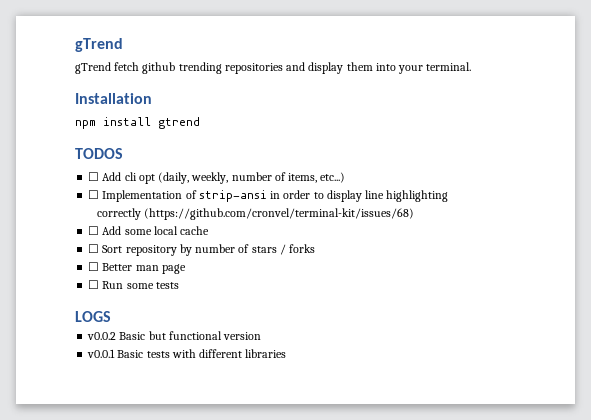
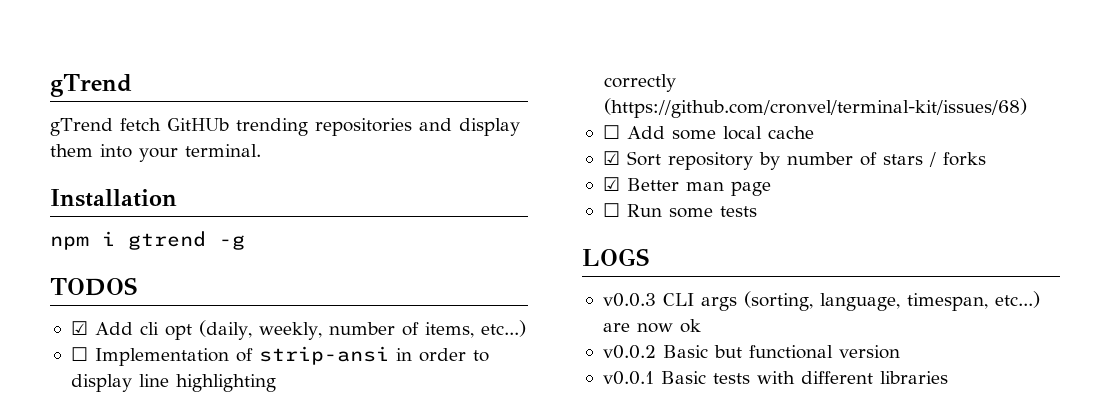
- gTrend fetch github trending repositories and display them into your terminal.
+ gTrend fetch GitHUb trending repositories and display them into your terminal.
- npm install gtrend
+ npm i gtrend -g
- ☐ Add cli opt (daily, weekly, number of items, etc...)
+ ☑ Add cli opt (daily, weekly, number of items, etc...)
- ☐ Sort repository by number of stars / forks
+ ☑ Sort repository by number of stars / forks
- ☐ Better man page
+ ☑ Better man page
+ v0.0.3 CLI args (sorting, language, timespan, etc...) are now ok

